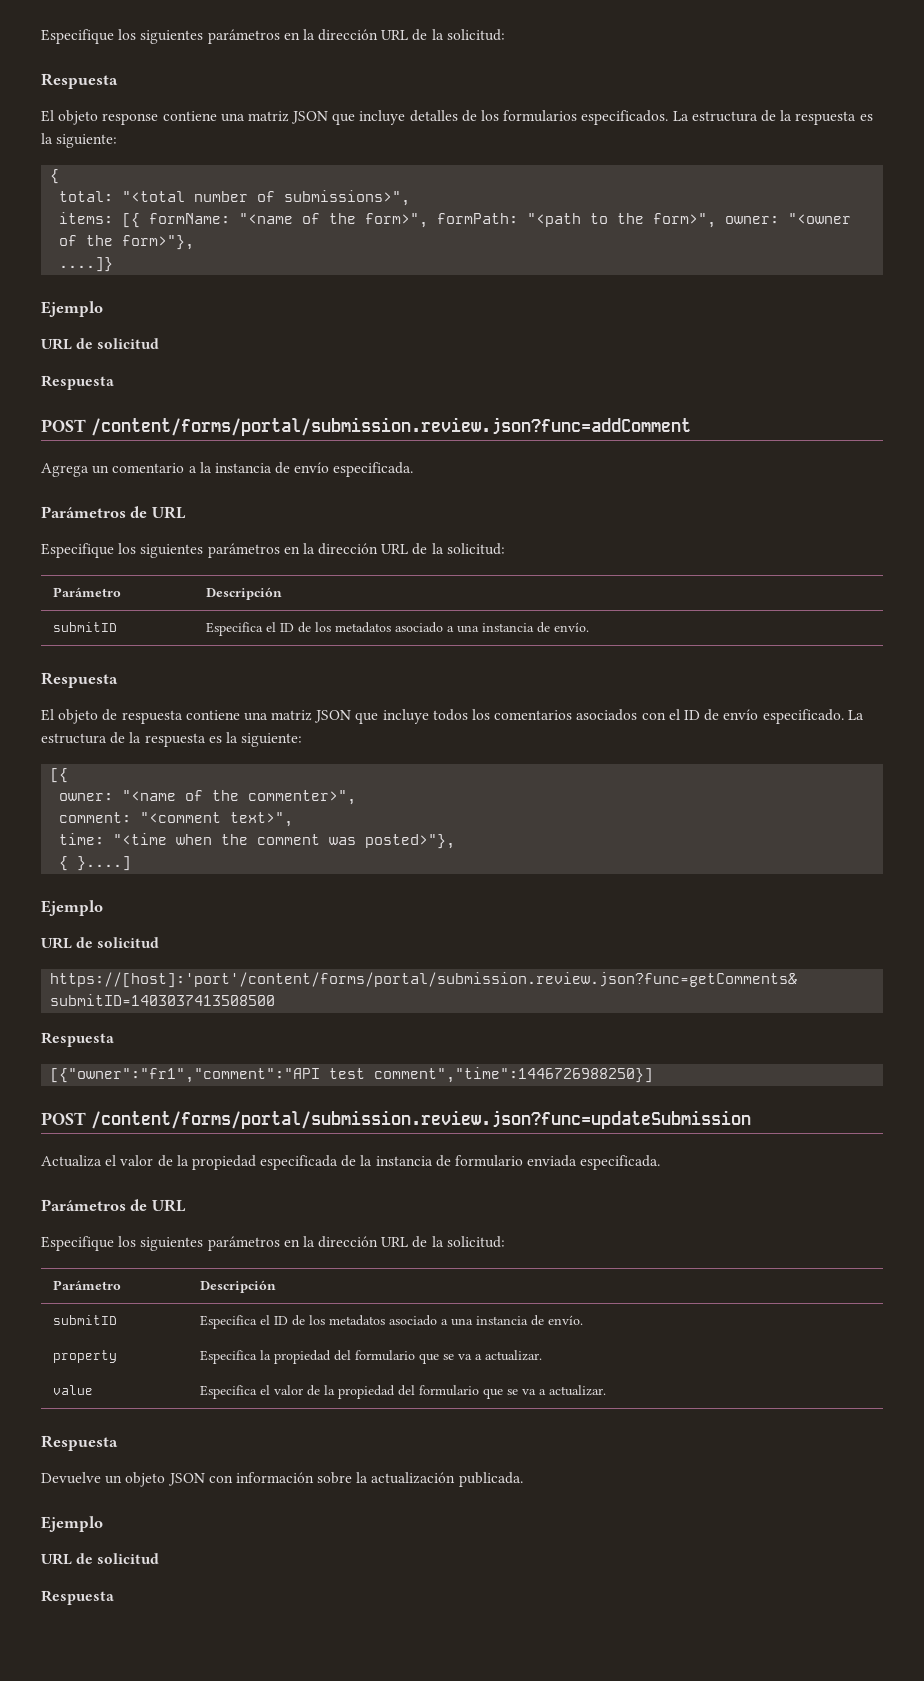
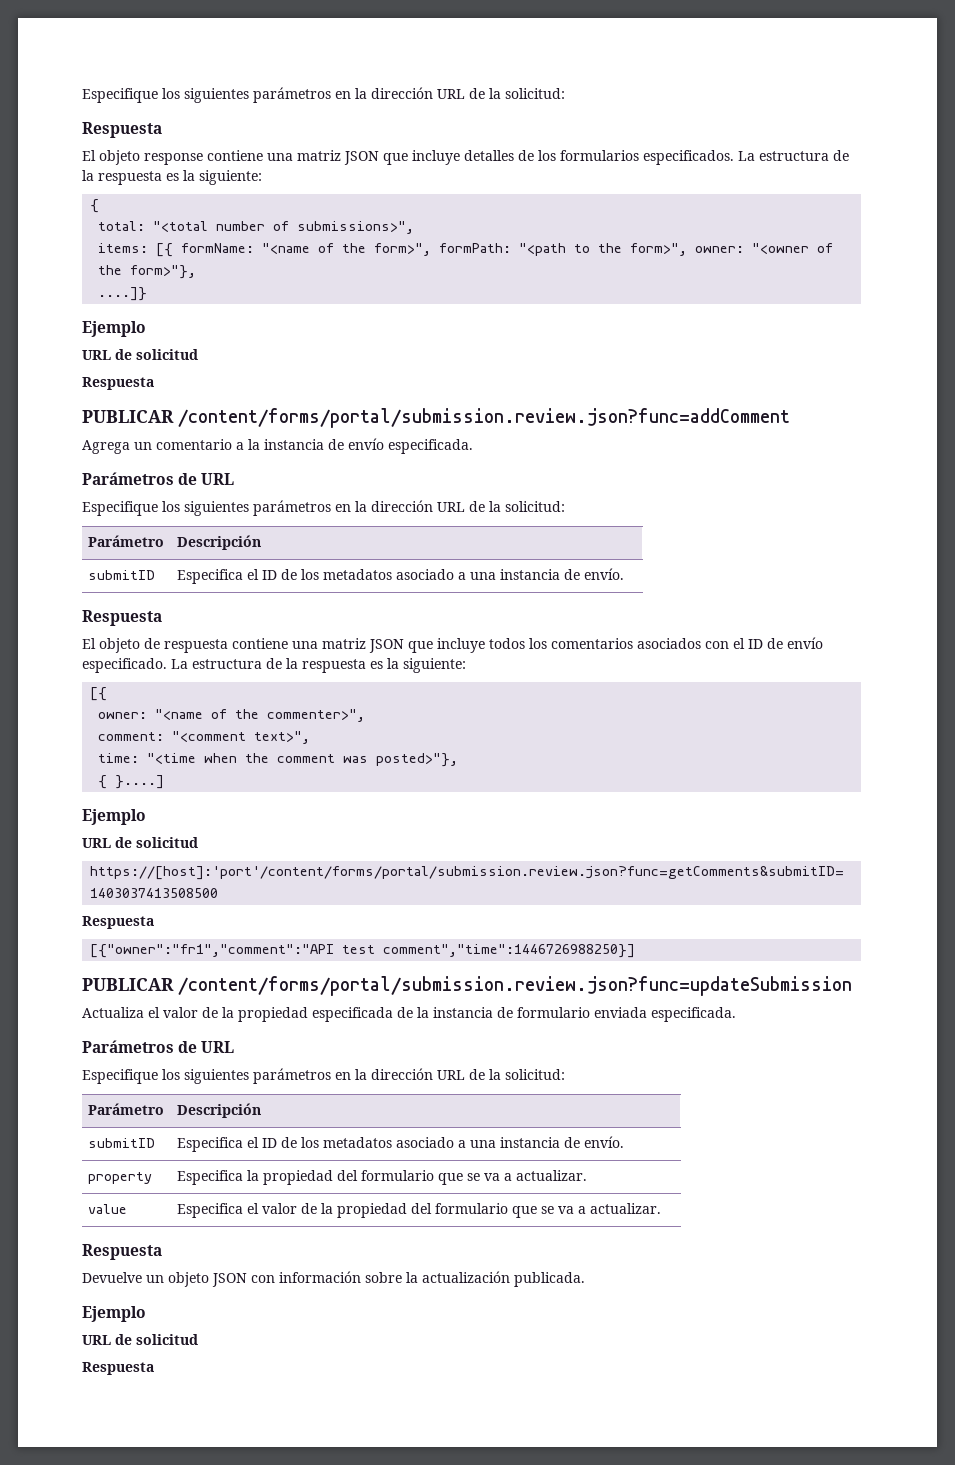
- POST /content/forms/portal/submission.review.json?func=addComment
+ PUBLICAR /content/forms/portal/submission.review.json?func=addComment
- POST /content/forms/portal/submission.review.json?func=updateSubmission
+ PUBLICAR /content/forms/portal/submission.review.json?func=updateSubmission

